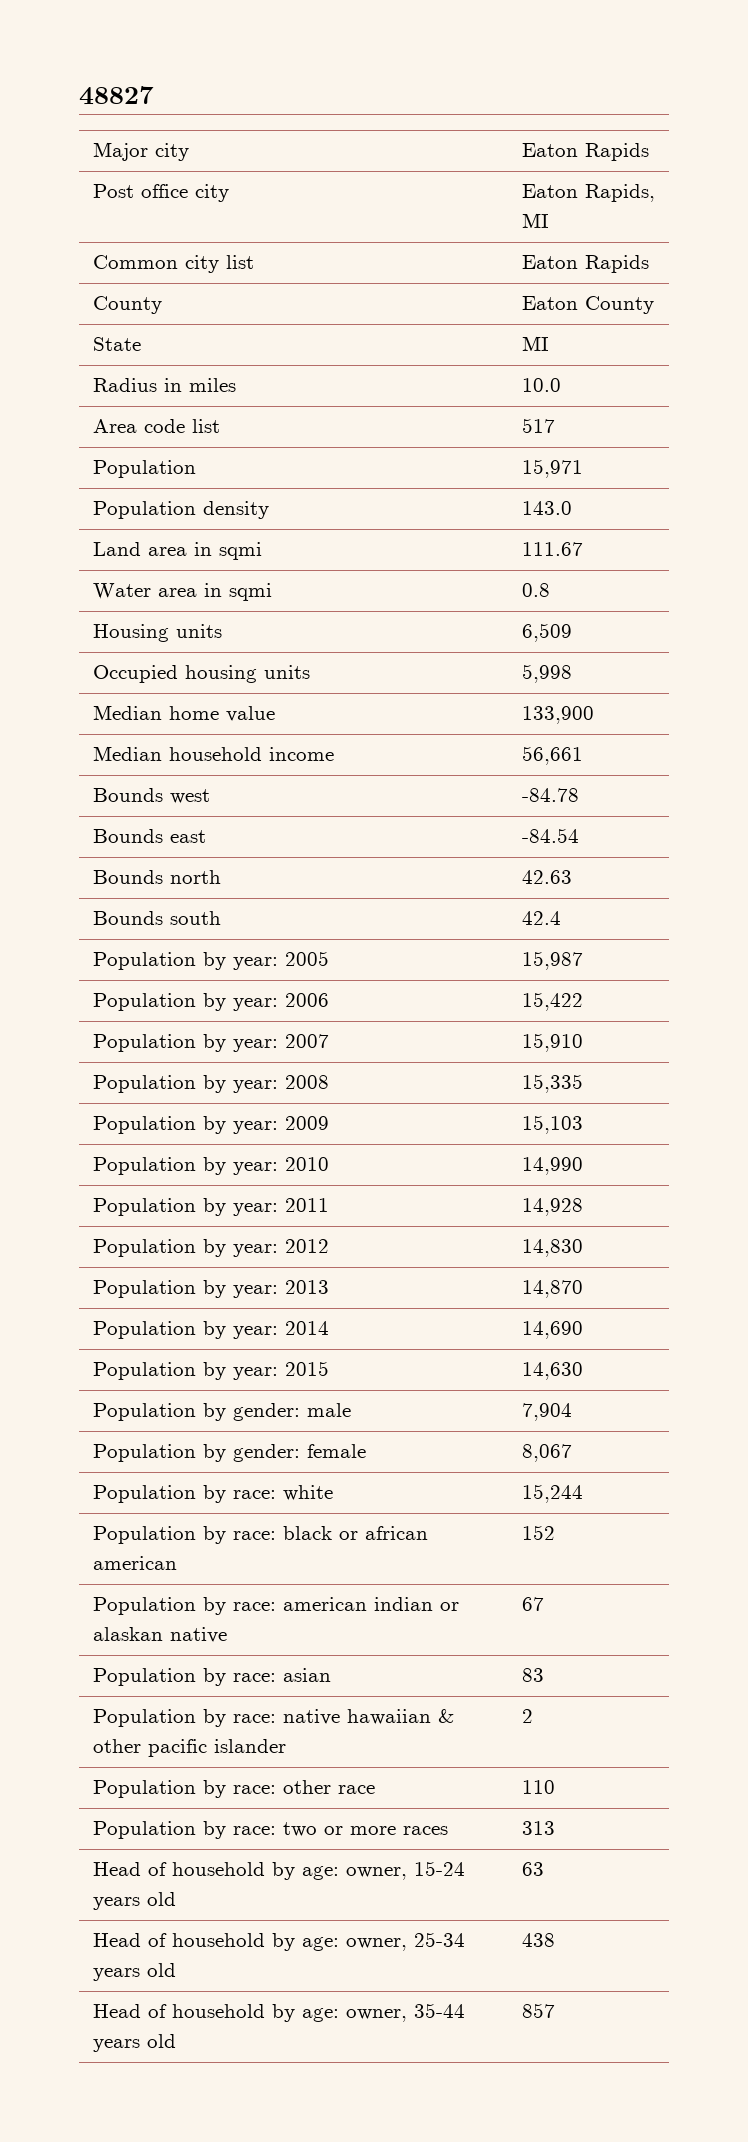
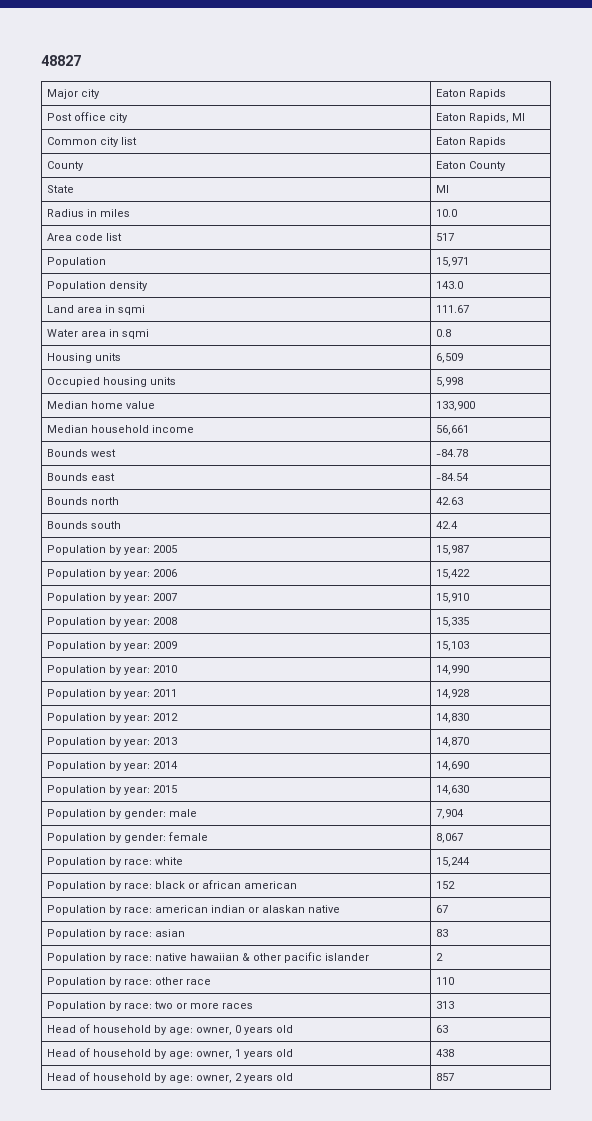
- Head of household by age: owner, 15-24 years old | 63
+ Head of household by age: owner, 0 years old | 63
- Head of household by age: owner, 25-34 years old | 438
+ Head of household by age: owner, 1 years old | 438
- Head of household by age: owner, 35-44 years old | 857
+ Head of household by age: owner, 2 years old | 857

